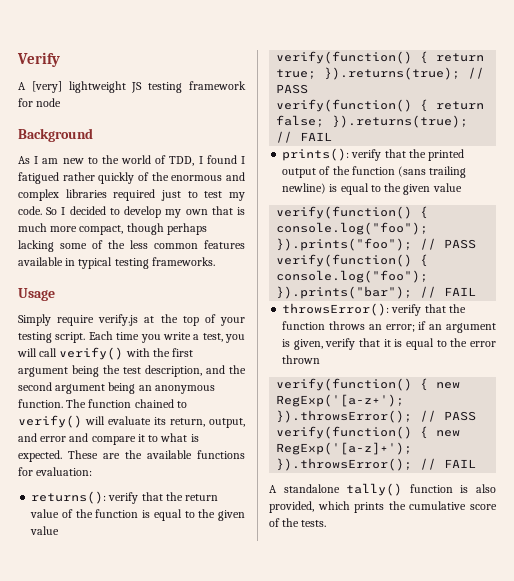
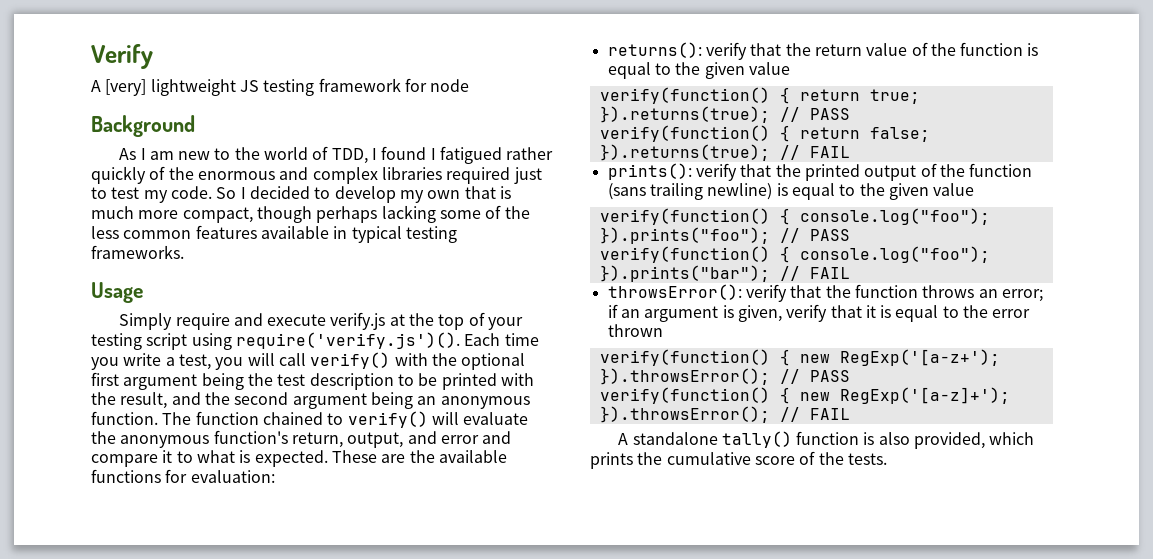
- Simply require verify.js at the top of your testing script. Each time you write a test, you will call verify() with the first argument being the test description, and the second argument being an anonymous function.
+ Simply require and execute verify.js at the top of your testing script using require('verify.js')(). Each time you write a test, you will call verify() with the optional first argument being the test description to be printed with the result, and the second argument being an anonymous function.
- The function chained to verify() will evaluate its return, output, and error and compare it to what is expected.
+ The function chained to verify() will evaluate the anonymous function's return, output, and error and compare it to what is expected.

